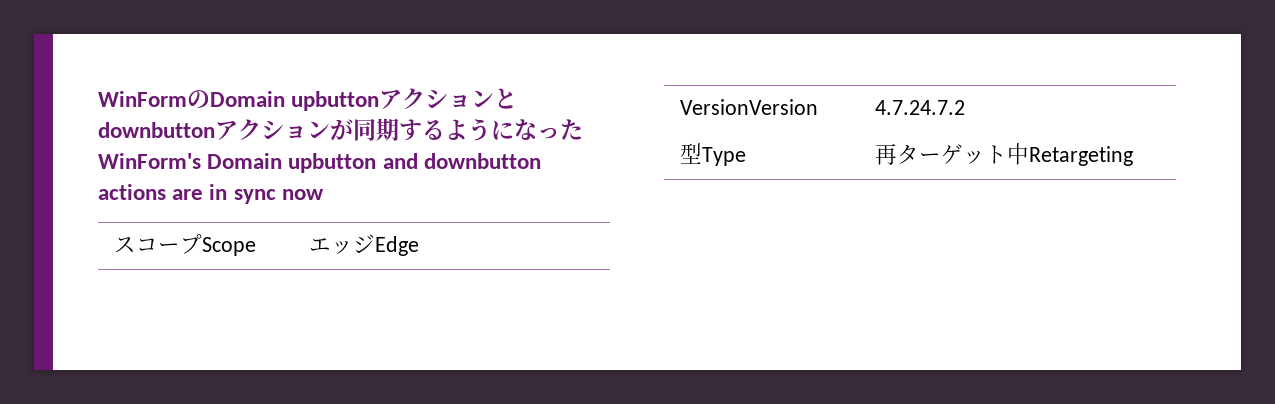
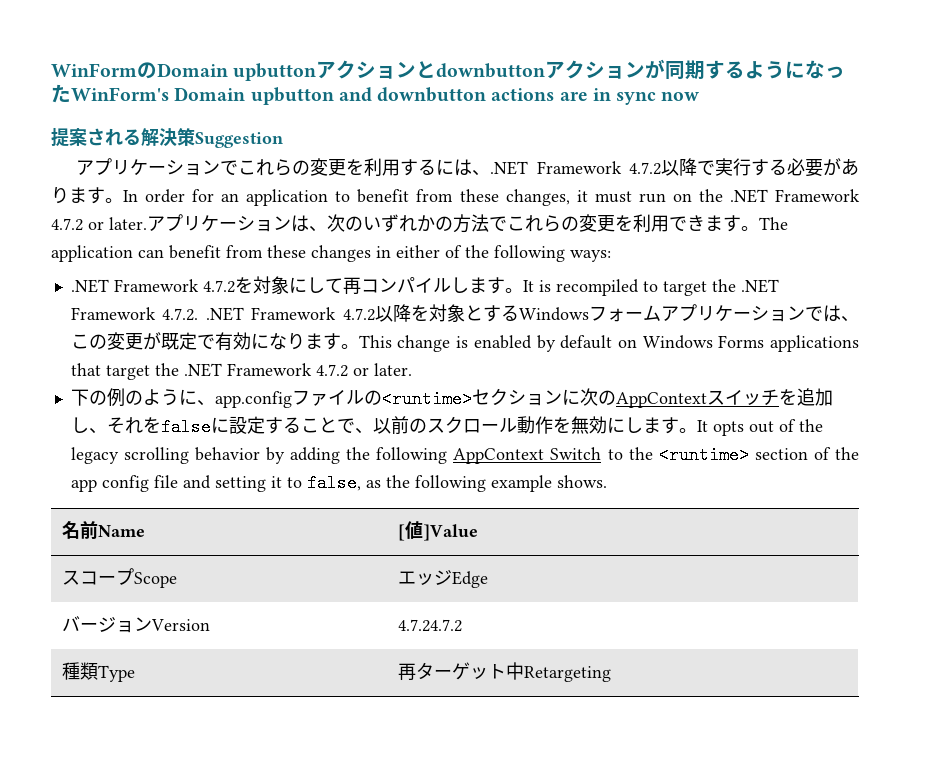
+ 提案される解決策Suggestion
+ アプリケーションでこれらの変更を利用するには、.NET Framework 4.7.2以降で実行する必要があります。In order for an application to benefit from these changes, it must run on the .NET Framework 4.7.2 or later.アプリケーションは、次のいずれかの方法でこれらの変更を利用できます。The application can benefit from these changes in either of the following ways:
+ .NET Framework 4.7.2を対象にして再コンパイルします。It is recompiled to target the .NET Framework 4.7.2. .NET Framework 4.7.2以降を対象とするWindowsフォームアプリケーションでは、この変更が既定で有効になります。This change is enabled by default on Windows Forms applications that target the .NET Framework 4.7.2 or later.
+ 下の例のように、app.configファイルの<runtime>セクションに次のAppContextスイッチを追加し、それをfalseに設定することで、以前のスクロール動作を無効にします。It opts out of the legacy scrolling behavior by adding the following AppContext Switch to the <runtime> section of the app config file and setting it to false, as the following example shows.
+ 名前Name | [値]Value
- VersionVersion | 4.7.24.7.2
+ バージョンVersion | 4.7.24.7.2
- 型Type | 再ターゲット中Retargeting
+ 種類Type | 再ターゲット中Retargeting

